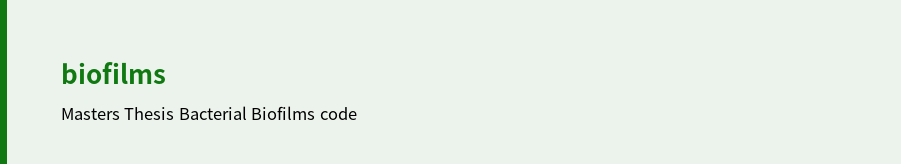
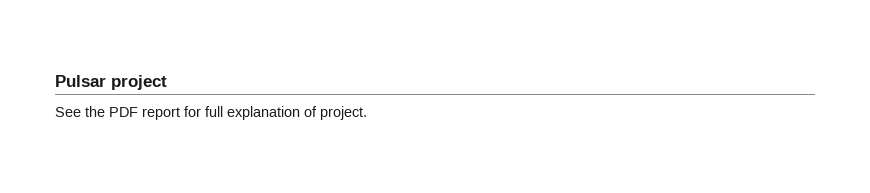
- biofilms
- Masters Thesis Bacterial Biofilms code
+ Pulsar project
+ See the PDF report for full explanation of project.

